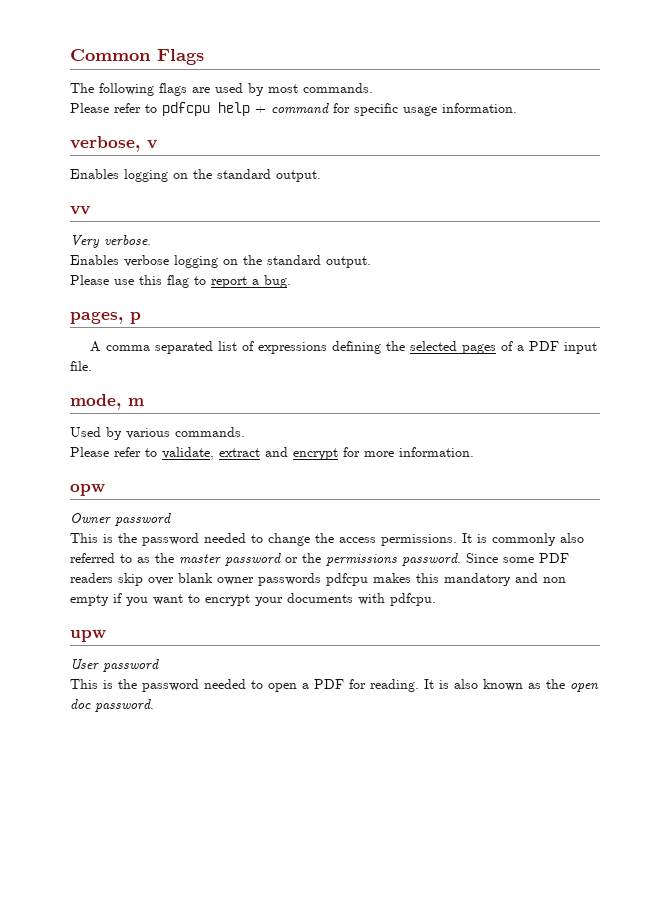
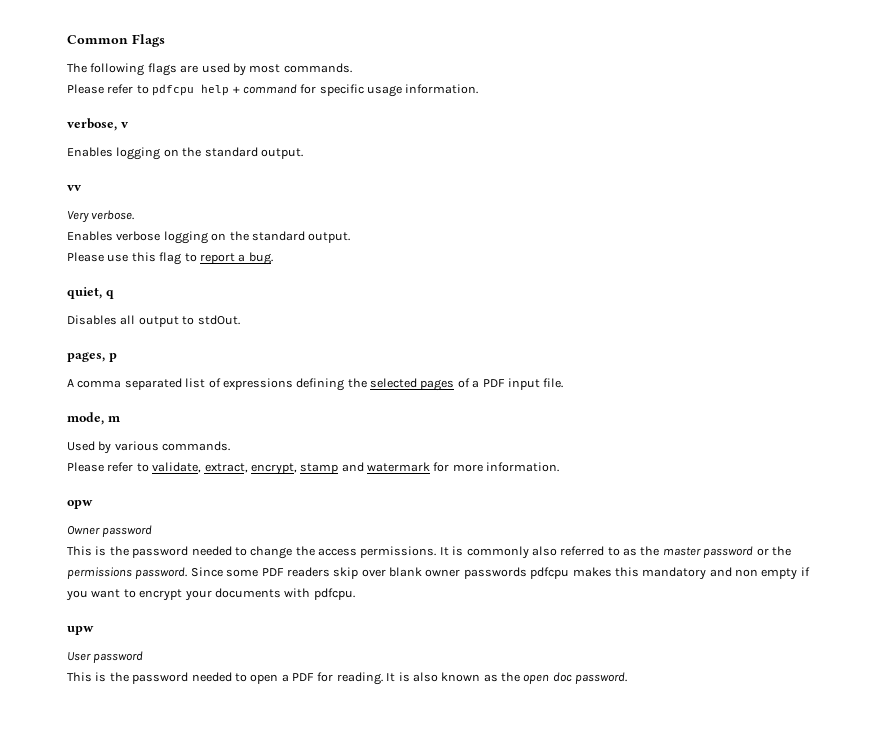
+ quiet, q
+ Disables all output to stdOut.
- Please refer to validate, extract and encrypt for more information.
+ Please refer to validate, extract, encrypt, stamp and watermark for more information.

